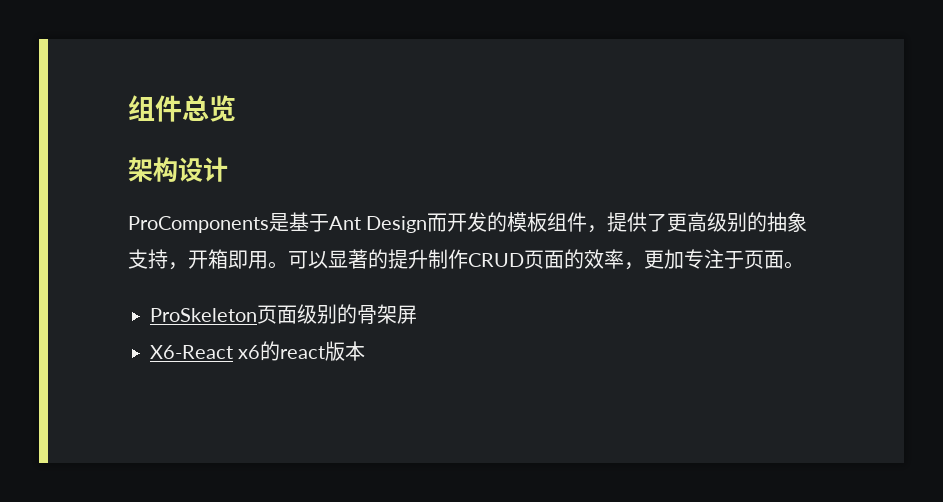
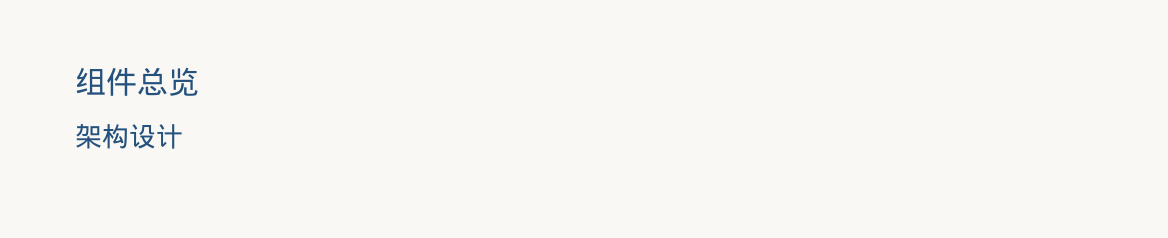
- ProComponents是基于Ant Design而开发的模板组件，提供了更高级别的抽象支持，开箱即用。可以显著的提升制作CRUD页面的效率，更加专注于页面。
- ProSkeleton页面级别的骨架屏
- X6-React x6的react版本

